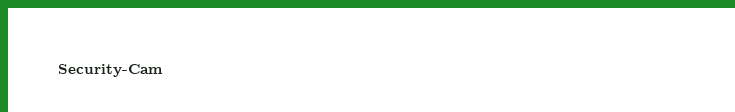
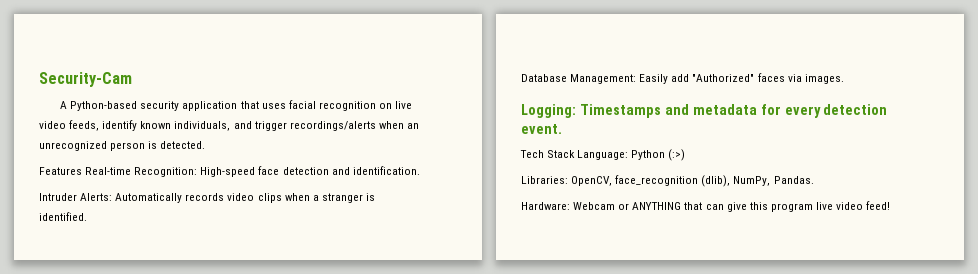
+ A Python-based security application that uses facial recognition on live video feeds, identify known individuals, and trigger recordings/alerts when an unrecognized person is detected.
+ Features Real-time Recognition: High-speed face detection and identification.
+ Intruder Alerts: Automatically records video clips when a stranger is identified.
+ Database Management: Easily add "Authorized" faces via images.
+ Logging: Timestamps and metadata for every detection event.
+ Tech Stack Language: Python (:>)
+ Libraries: OpenCV, face_recognition (dlib), NumPy, Pandas.
+ Hardware: Webcam or ANYTHING that can give this program live video feed!

